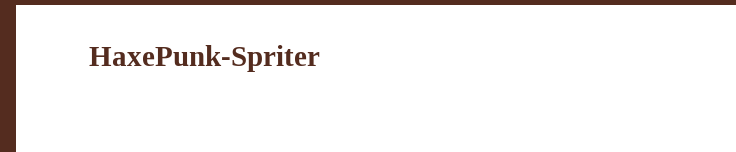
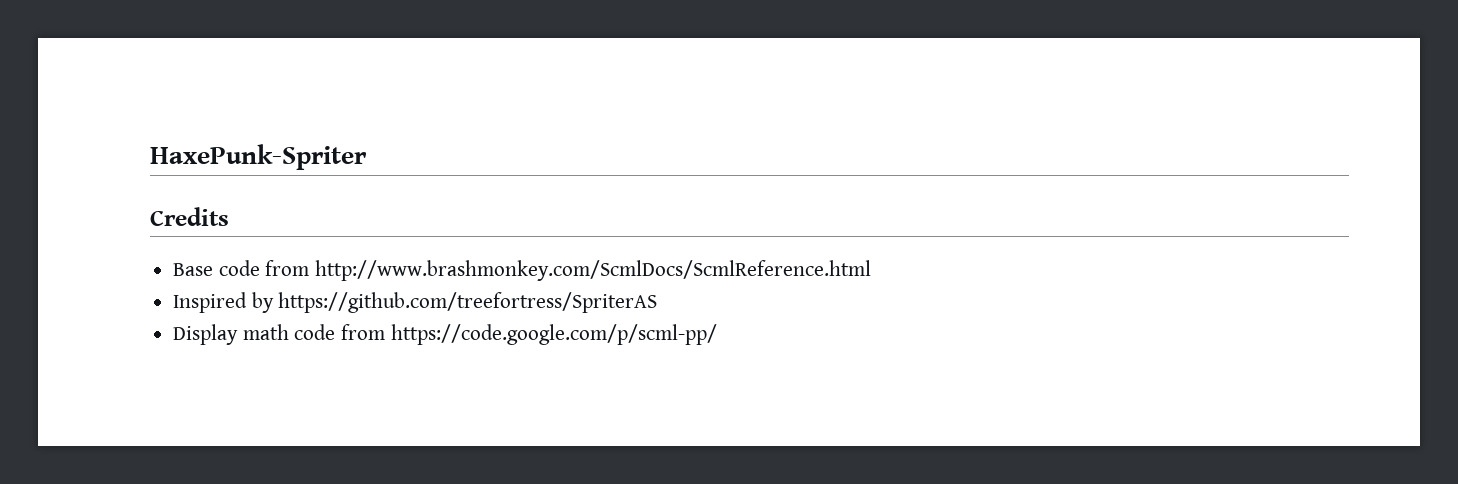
+ Credits
+ Base code from http://www.brashmonkey.com/ScmlDocs/ScmlReference.html
+ Inspired by https://github.com/treefortress/SpriterAS
+ Display math code from https://code.google.com/p/scml-pp/

